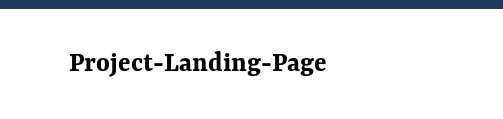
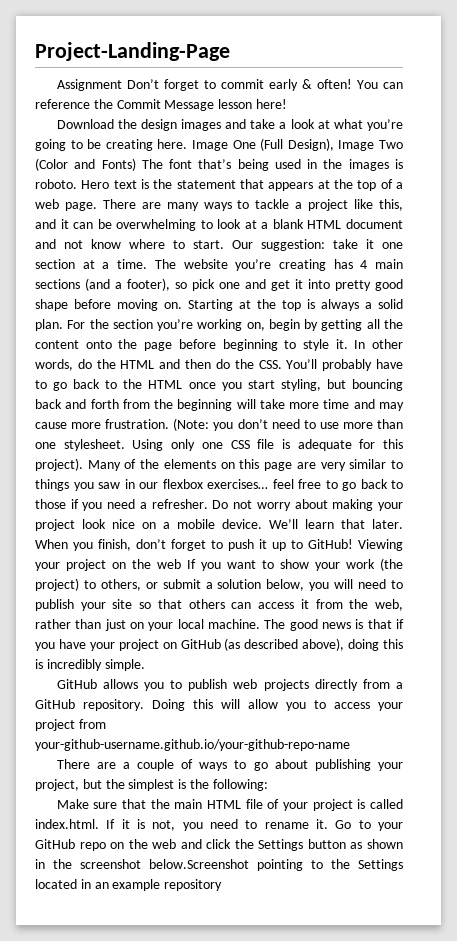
+ Assignment Don’t forget to commit early & often! You can reference the Commit Message lesson here!
+ Download the design images and take a look at what you’re going to be creating here. Image One (Full Design), Image Two (Color and Fonts) The font that’s being used in the images is roboto. Hero text is the statement that appears at the top of a web page. There are many ways to tackle a project like this, and it can be overwhelming to look at a blank HTML document and not know where to start. Our suggestion: take it one section at a time. The website you’re creating has 4 main sections (and a footer), so pick one and get it into pretty good shape before moving on. Starting at the top is always a solid plan. For the section you’re working on, begin by getting all the content onto the page before beginning to style it. In other words, do the HTML and then do the CSS. You’ll probably have to go back to the HTML once you start styling, but bouncing back and forth from the beginning will take more time and may cause more frustration. (Note: you don’t need to use more than one stylesheet. Using only one CSS file is adequate for this project). Many of the elements on this page are very similar to things you saw in our flexbox exercises… feel free to go back to those if you need a refresher. Do not worry about making your project look nice on a mobile device. We’ll learn that later. When you finish, don’t forget to push it up to GitHub! Viewing your project on the web If you want to show your work (the project) to others, or submit a solution below, you will need to publish your site so that others can access it from the web, rather than just on your local machine. The good news is that if you have your project on GitHub (as described above), doing this is incredibly simple.
+ GitHub allows you to publish web projects directly from a GitHub repository. Doing this will allow you to access your project from your-github-username.github.io/your-github-repo-name
+ There are a couple of ways to go about publishing your project, but the simplest is the following:
+ Make sure that the main HTML file of your project is called index.html. If it is not, you need to rename it. Go to your GitHub repo on the web and click the Settings button as shown in the screenshot below.Screenshot pointing to the Settings located in an example repository

